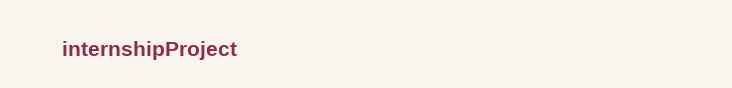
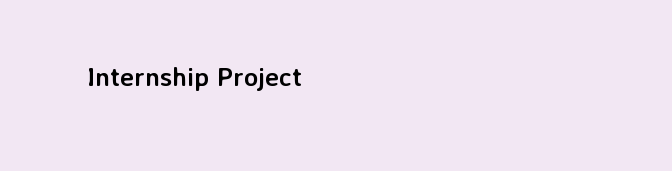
- internshipProject
+ Internship Project

